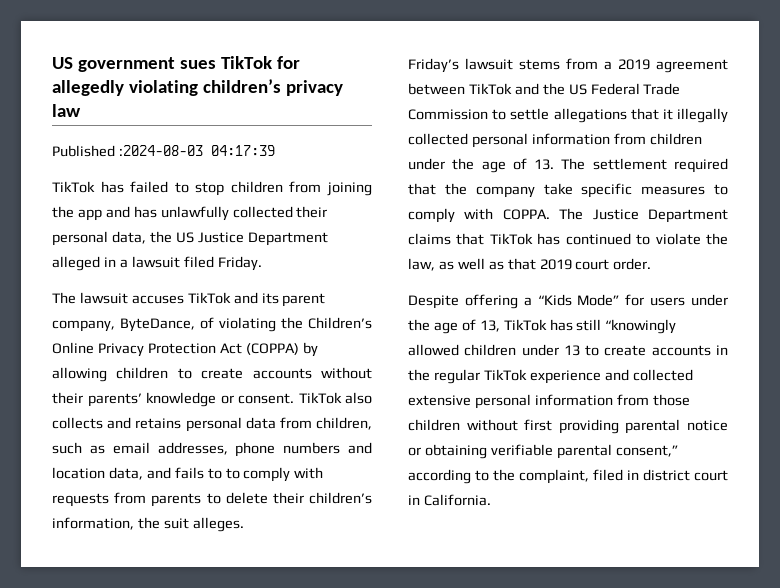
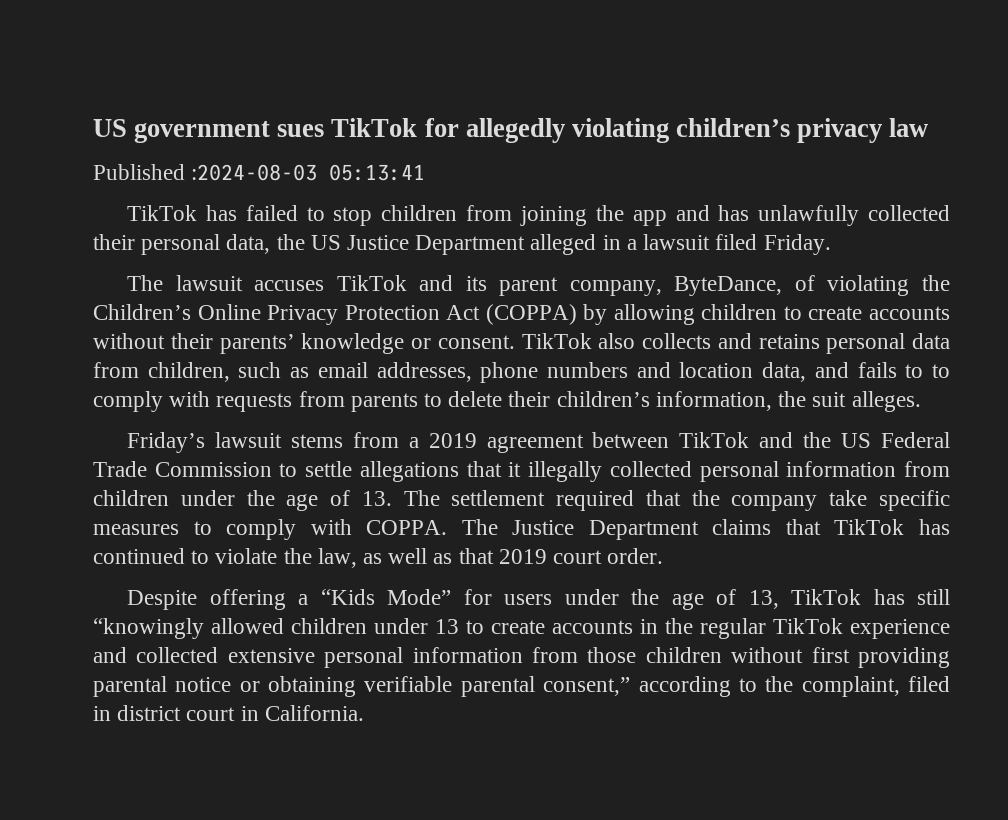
- Published :2024-08-03 04:17:39
+ Published :2024-08-03 05:13:41

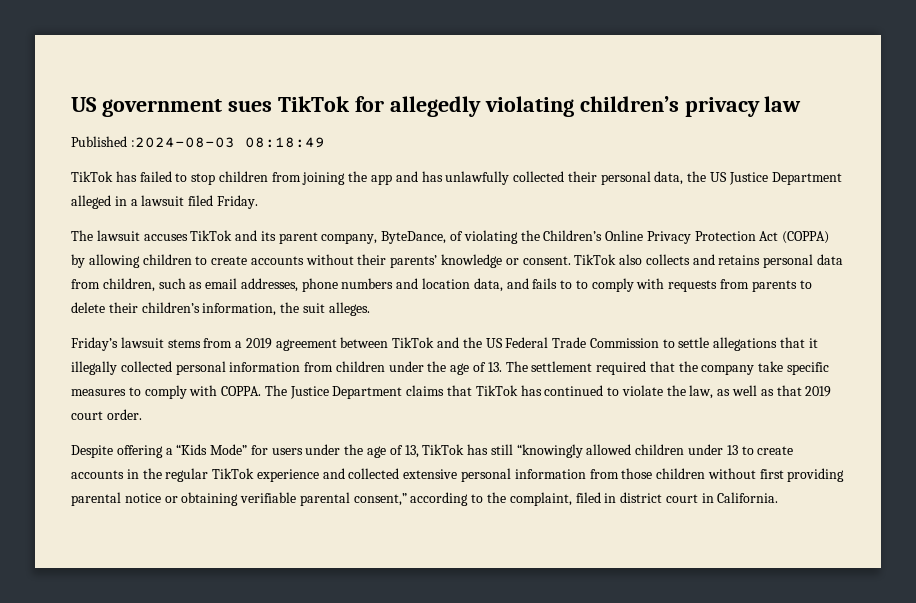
- Published :2024-08-03 05:13:41
+ Published :2024-08-03 08:18:49

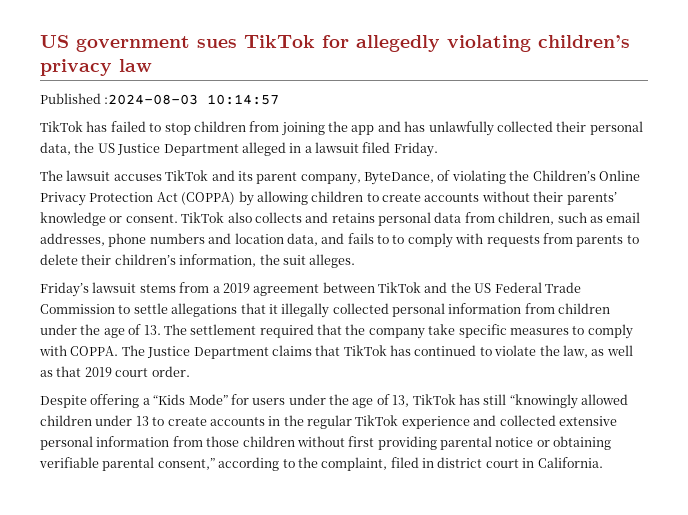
- Published :2024-08-03 08:18:49
+ Published :2024-08-03 10:14:57

